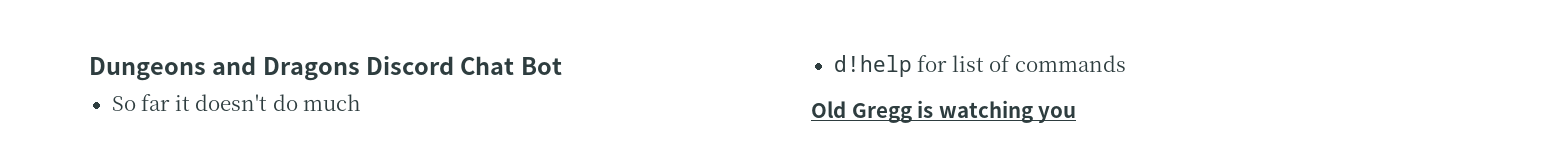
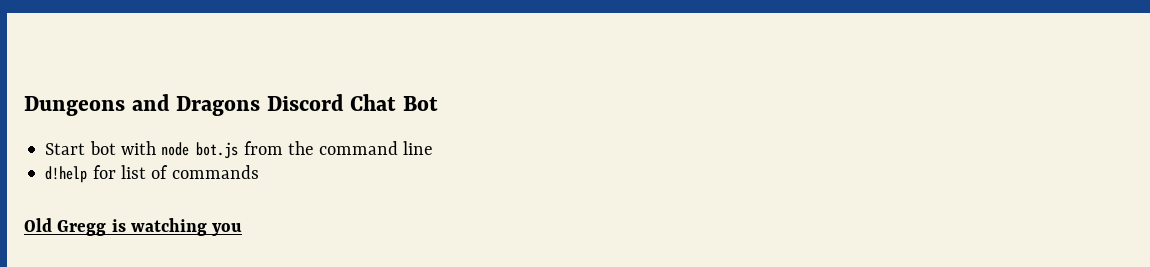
- So far it doesn't do much
+ Start bot with node bot.js from the command line

